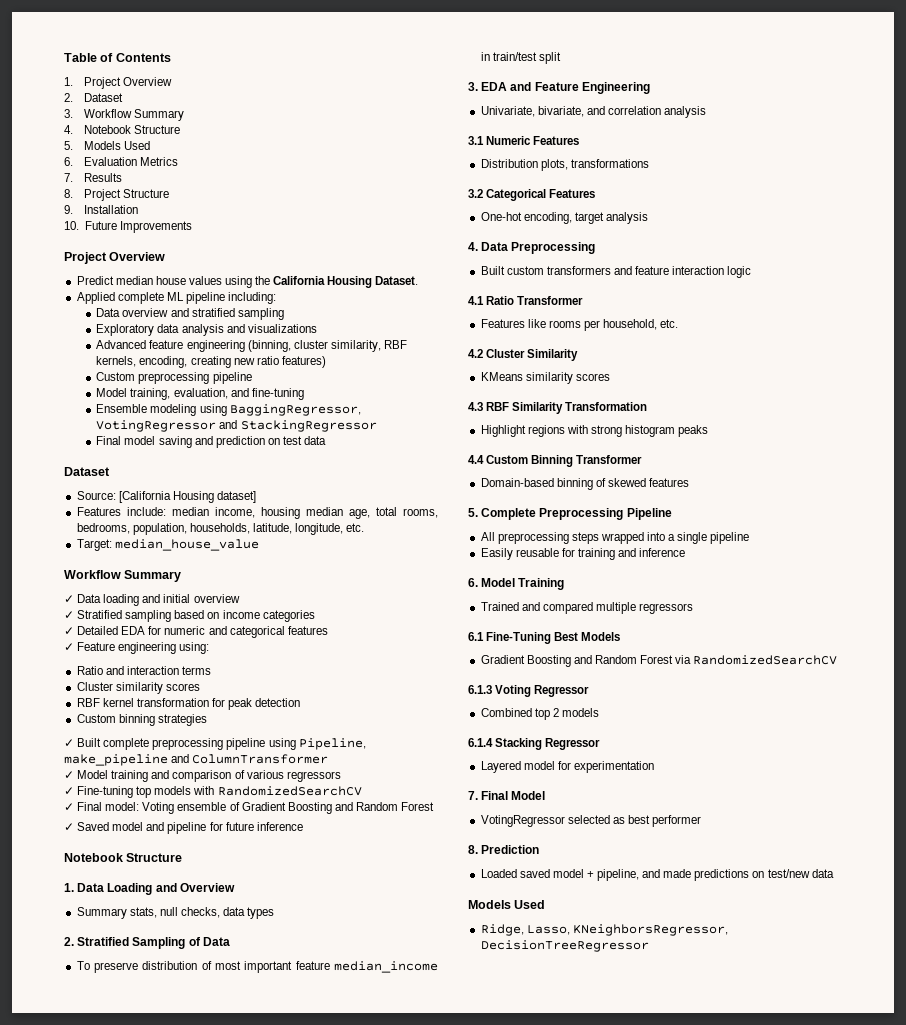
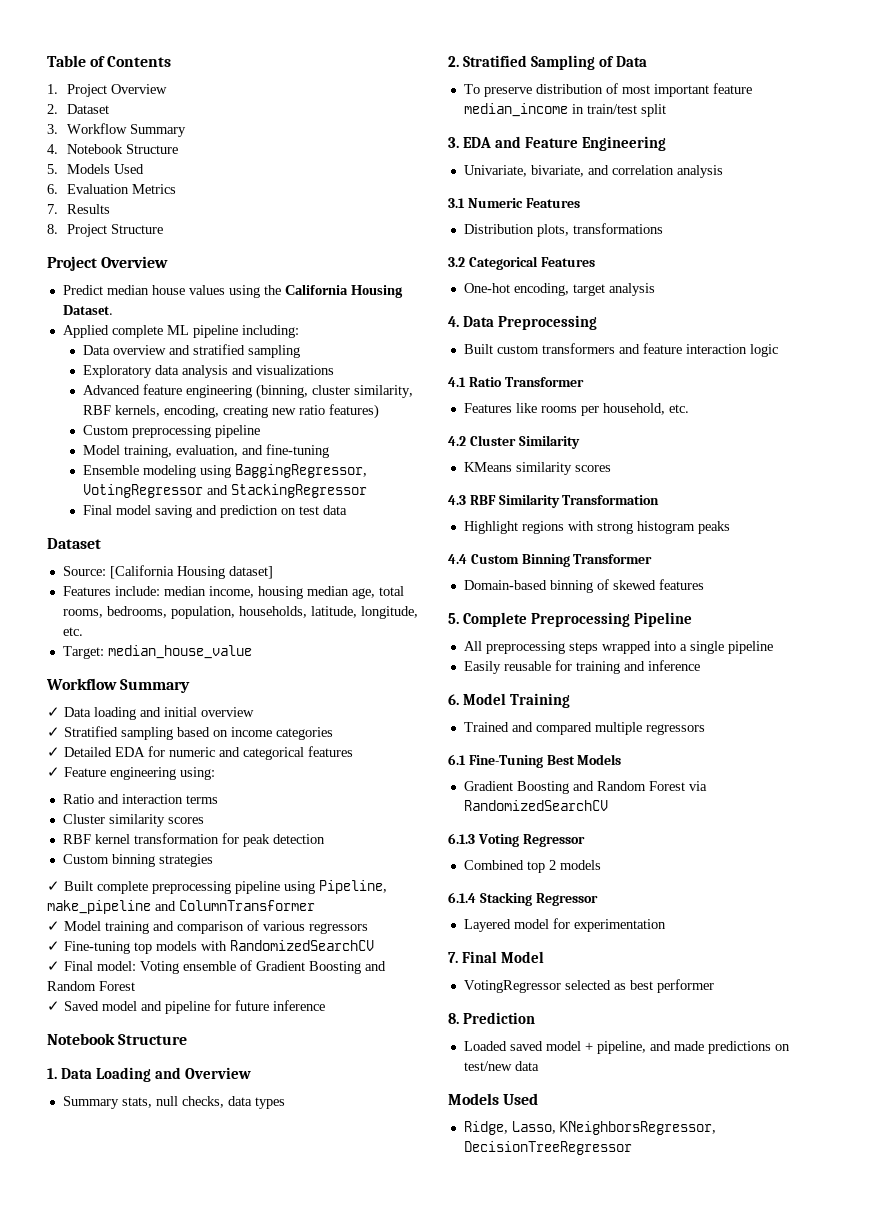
- 9. Installation
- 10. Future Improvements

